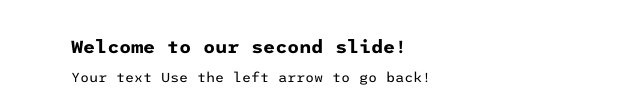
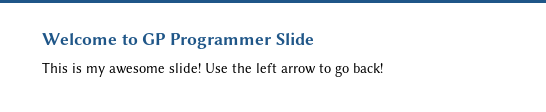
- Welcome to our second slide!
- Your text Use the left arrow to go back!
+ Welcome to GP Programmer Slide
+ This is my awesome slide! Use the left arrow to go back!

